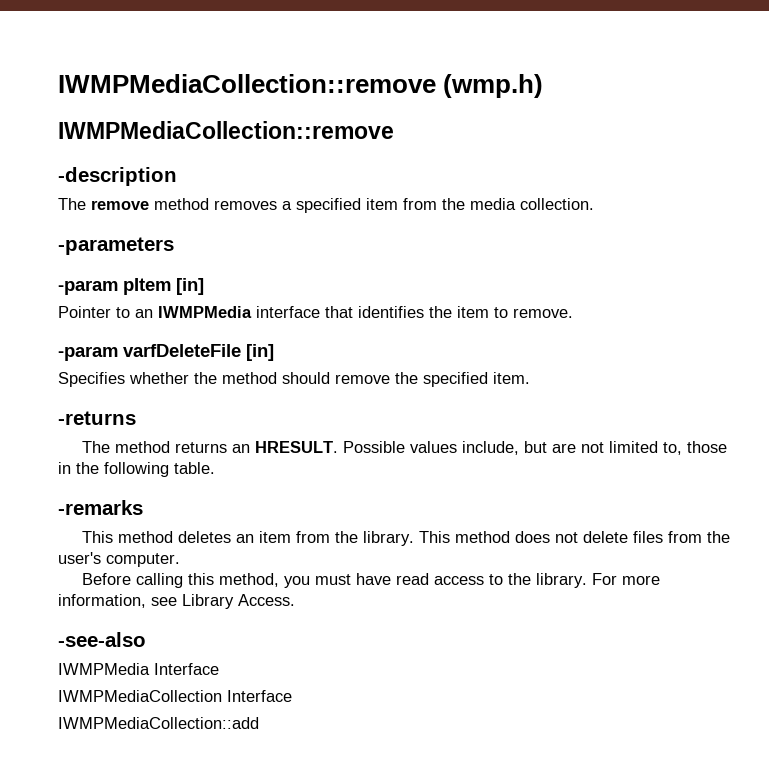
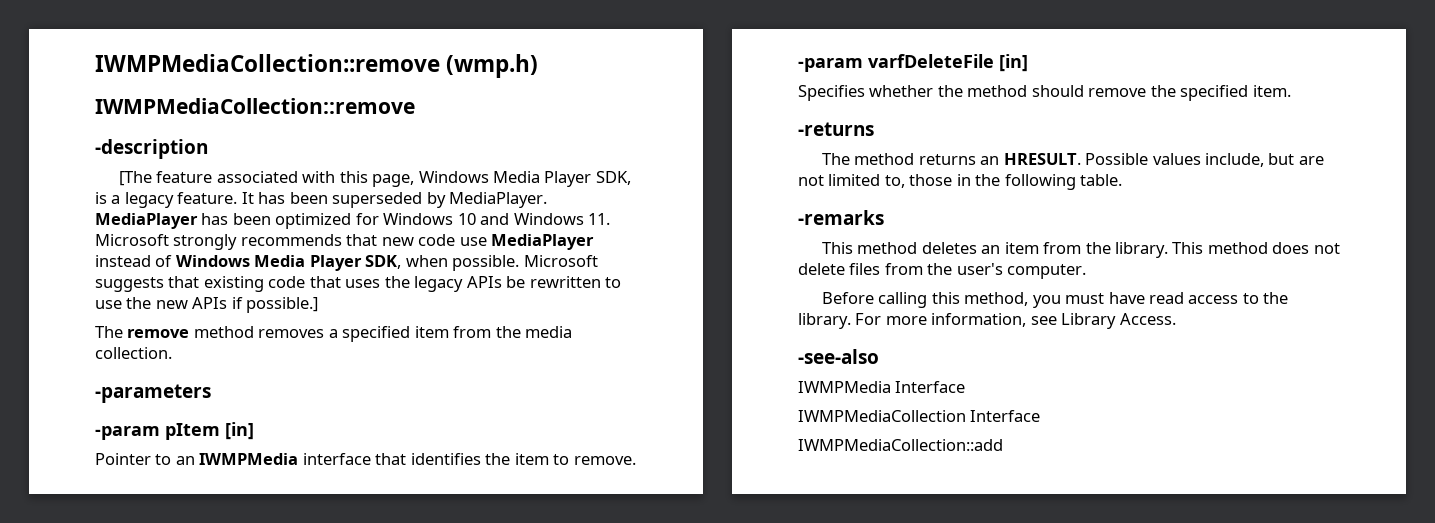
+ [The feature associated with this page, Windows Media Player SDK, is a legacy feature. It has been superseded by MediaPlayer. MediaPlayer has been optimized for Windows 10 and Windows 11. Microsoft strongly recommends that new code use MediaPlayer instead of Windows Media Player SDK, when possible. Microsoft suggests that existing code that uses the legacy APIs be rewritten to use the new APIs if possible.]

